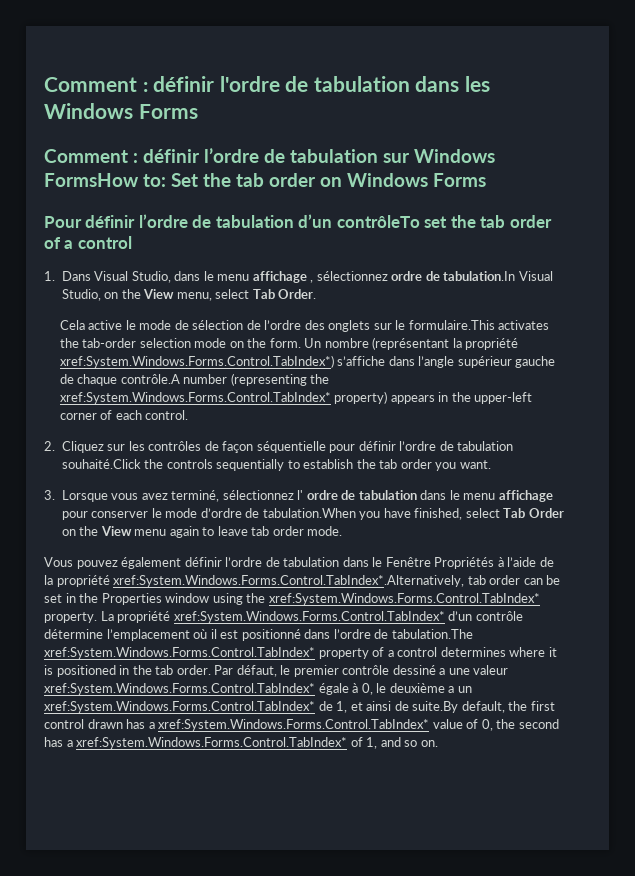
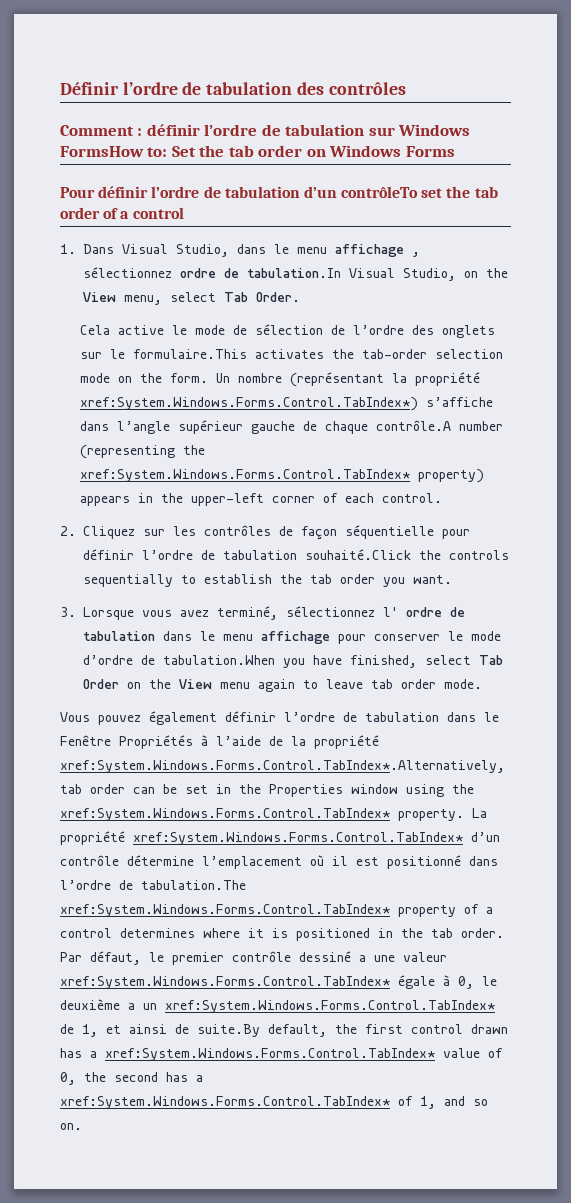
- Comment : définir l'ordre de tabulation dans les Windows Forms
+ Définir l’ordre de tabulation des contrôles

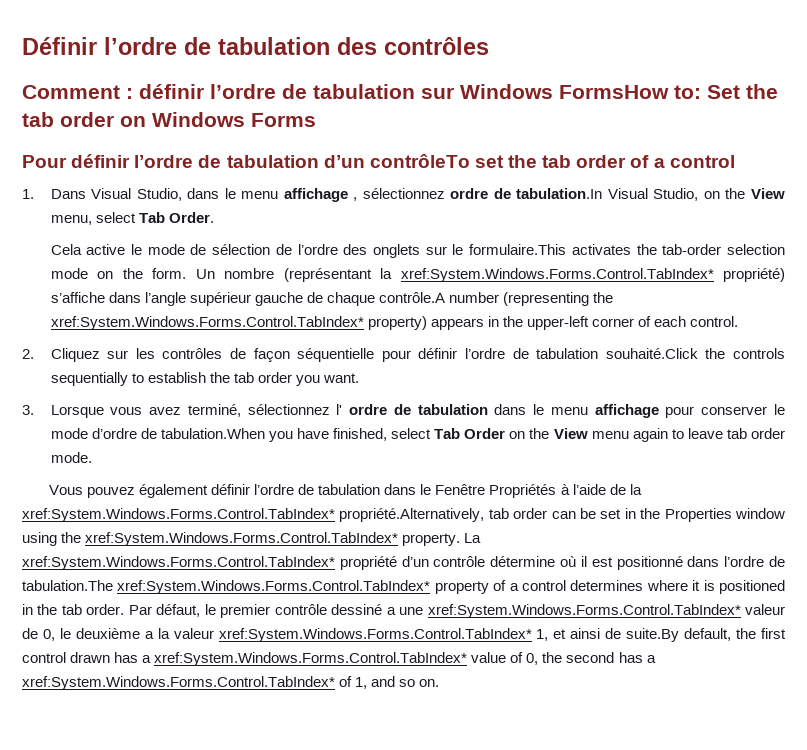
- Un nombre (représentant la propriété xref:System.Windows.Forms.Control.TabIndex*) s’affiche dans l’angle supérieur gauche de chaque contrôle.A number (representing the xref:System.Windows.Forms.Control.TabIndex* property) appears in the upper-left corner of each control.
+ Un nombre (représentant la xref:System.Windows.Forms.Control.TabIndex* propriété) s’affiche dans l’angle supérieur gauche de chaque contrôle.A number (representing the xref:System.Windows.Forms.Control.TabIndex* property) appears in the upper-left corner of each control.
- Vous pouvez également définir l’ordre de tabulation dans le Fenêtre Propriétés à l’aide de la propriété xref:System.Windows.Forms.Control.TabIndex*.Alternatively, tab order can be set in the Properties window using the xref:System.Windows.Forms.Control.TabIndex* property.
+ Vous pouvez également définir l’ordre de tabulation dans le Fenêtre Propriétés à l’aide de la xref:System.Windows.Forms.Control.TabIndex* propriété.Alternatively, tab order can be set in the Properties window using the xref:System.Windows.Forms.Control.TabIndex* property.
- La propriété xref:System.Windows.Forms.Control.TabIndex* d’un contrôle détermine l’emplacement où il est positionné dans l’ordre de tabulation.The xref:System.Windows.Forms.Control.TabIndex* property of a control determines where it is positioned in the tab order.
+ La xref:System.Windows.Forms.Control.TabIndex* propriété d’un contrôle détermine où il est positionné dans l’ordre de tabulation.The xref:System.Windows.Forms.Control.TabIndex* property of a control determines where it is positioned in the tab order.
- Par défaut, le premier contrôle dessiné a une valeur xref:System.Windows.Forms.Control.TabIndex* égale à 0, le deuxième a un xref:System.Windows.Forms.Control.TabIndex* de 1, et ainsi de suite.By default, the first control drawn has a xref:System.Windows.Forms.Control.TabIndex* value of 0, the second has a xref:System.Windows.Forms.Control.TabIndex* of 1, and so on.
+ Par défaut, le premier contrôle dessiné a une xref:System.Windows.Forms.Control.TabIndex* valeur de 0, le deuxième a la valeur xref:System.Windows.Forms.Control.TabIndex* 1, et ainsi de suite.By default, the first control drawn has a xref:System.Windows.Forms.Control.TabIndex* value of 0, the second has a xref:System.Windows.Forms.Control.TabIndex* of 1, and so on.

